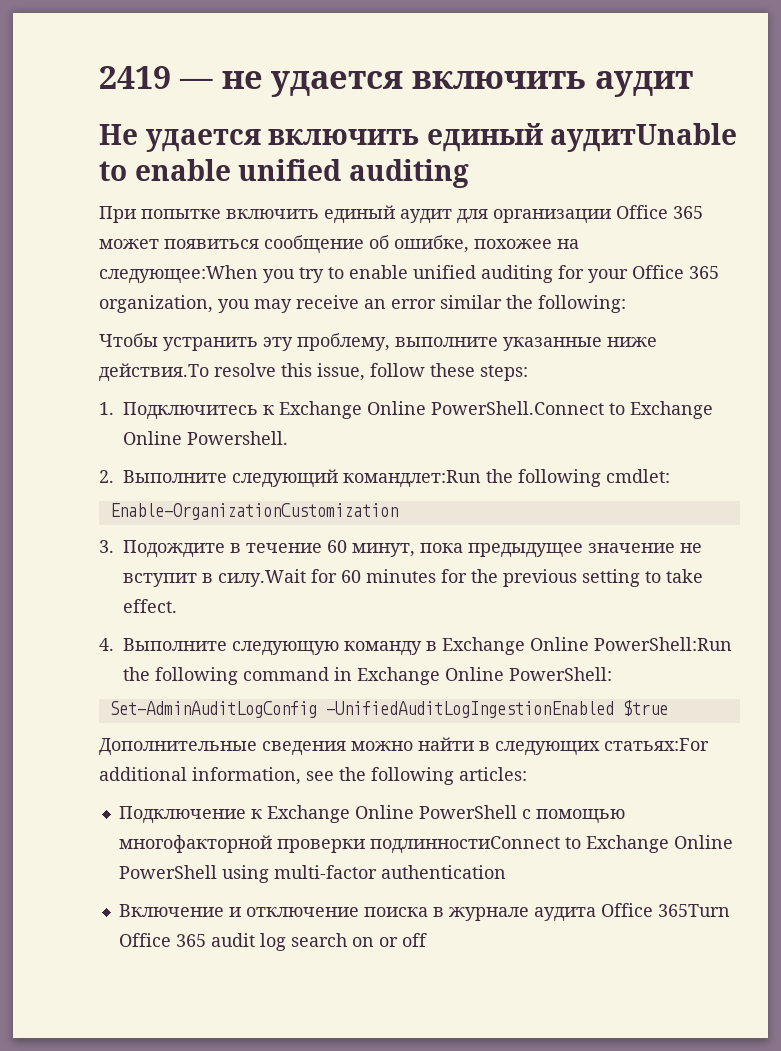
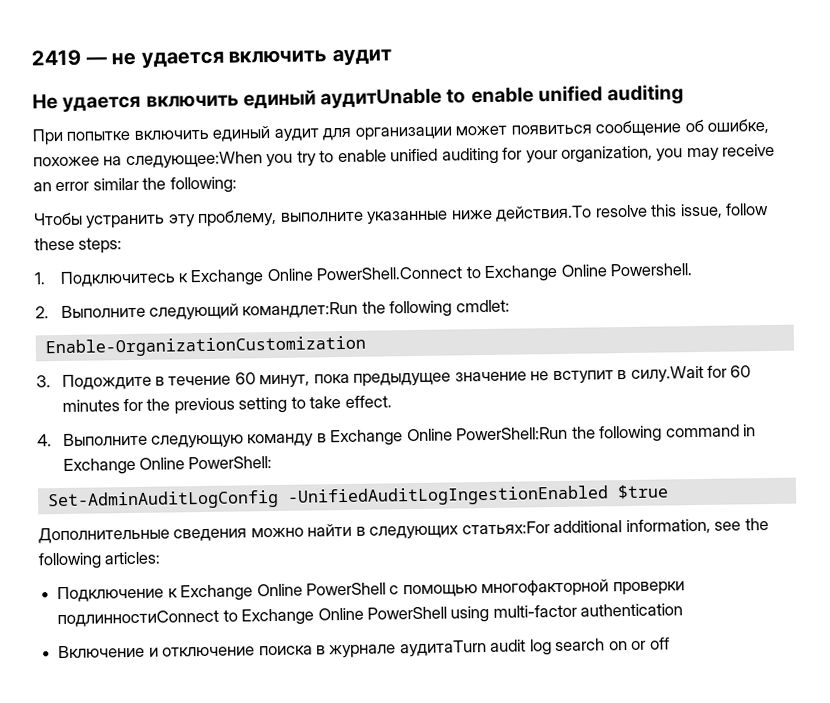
- При попытке включить единый аудит для организации Office 365 может появиться сообщение об ошибке, похожее на следующее:When you try to enable unified auditing for your Office 365 organization, you may receive an error similar the following:
+ При попытке включить единый аудит для организации может появиться сообщение об ошибке, похожее на следующее:When you try to enable unified auditing for your organization, you may receive an error similar the following:
- Включение и отключение поиска в журнале аудита Office 365Turn Office 365 audit log search on or off
+ Включение и отключение поиска в журнале аудитаTurn audit log search on or off

